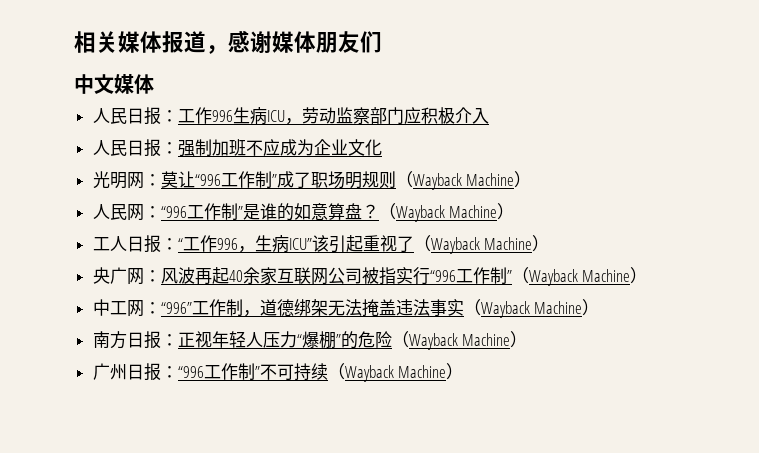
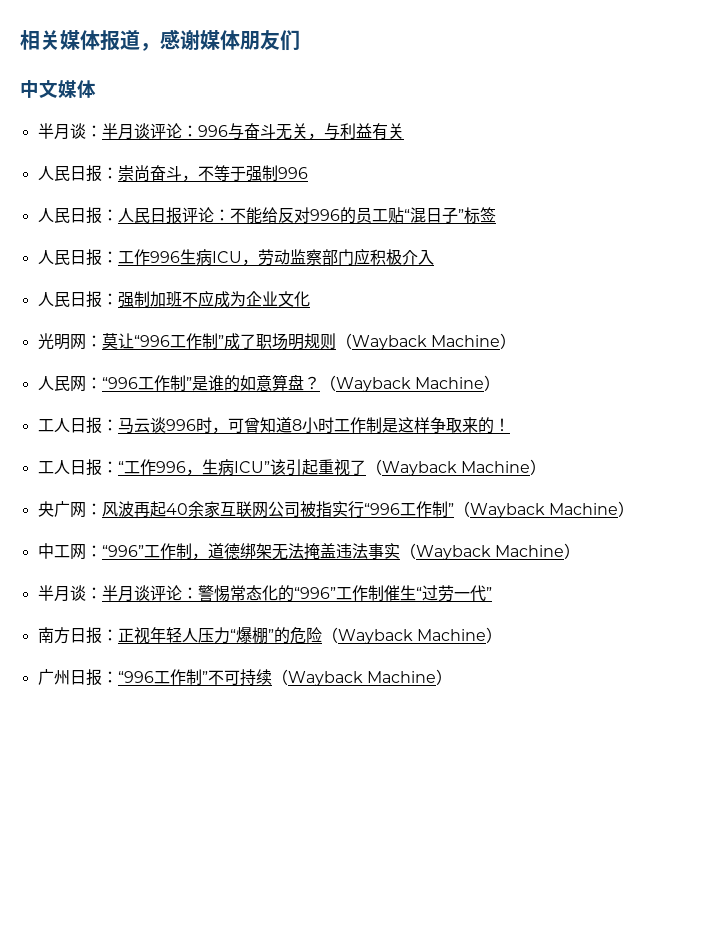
+ 半月谈：半月谈评论：996与奋斗无关，与利益有关
+ 人民日报：崇尚奋斗，不等于强制996
+ 人民日报：人民日报评论：不能给反对996的员工贴“混日子”标签
+ 工人日报：马云谈996时，可曾知道8小时工作制是这样争取来的！
+ 半月谈：半月谈评论：警惕常态化的“996”工作制催生“过劳一代”

